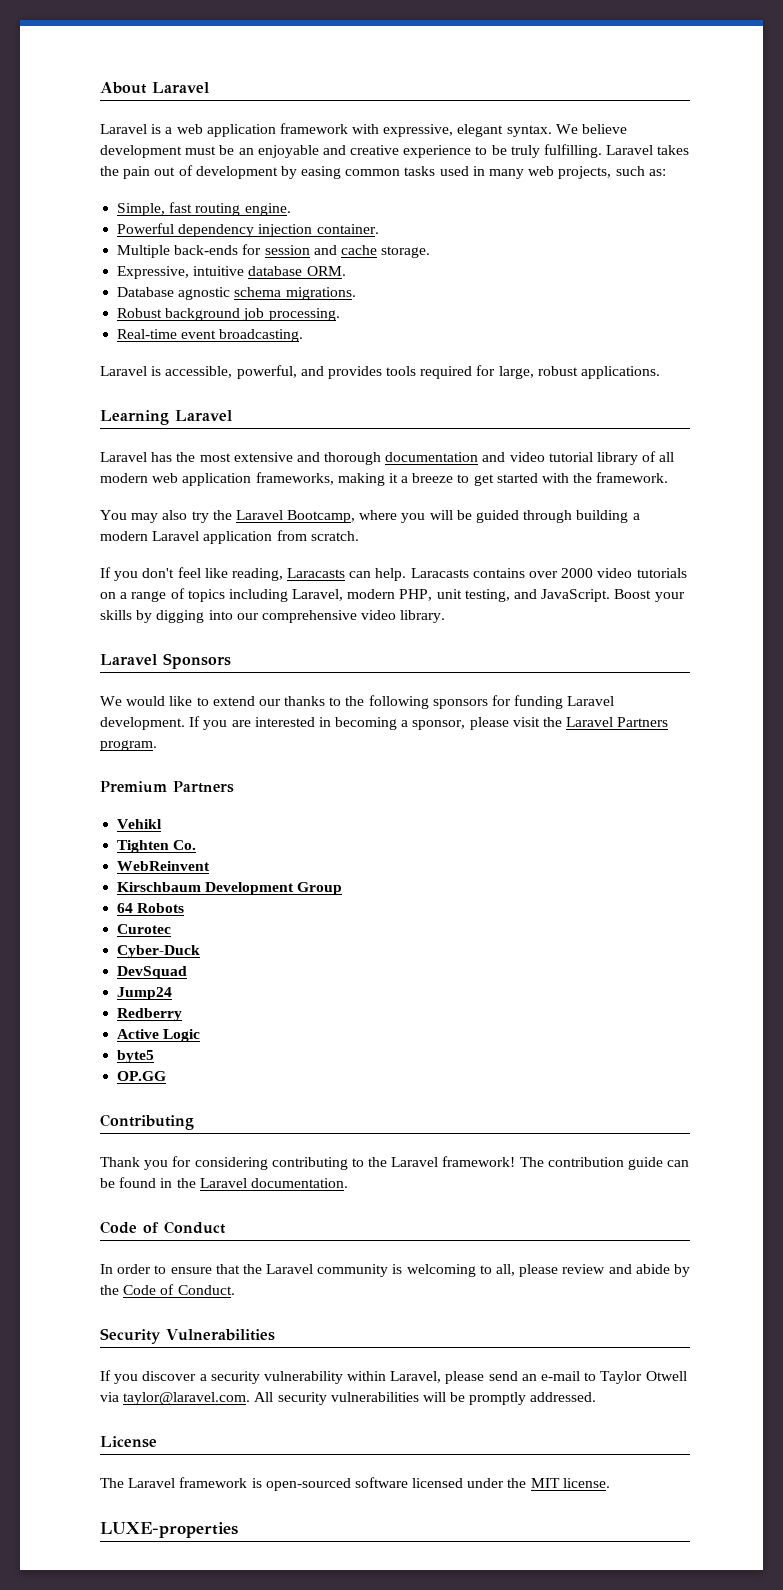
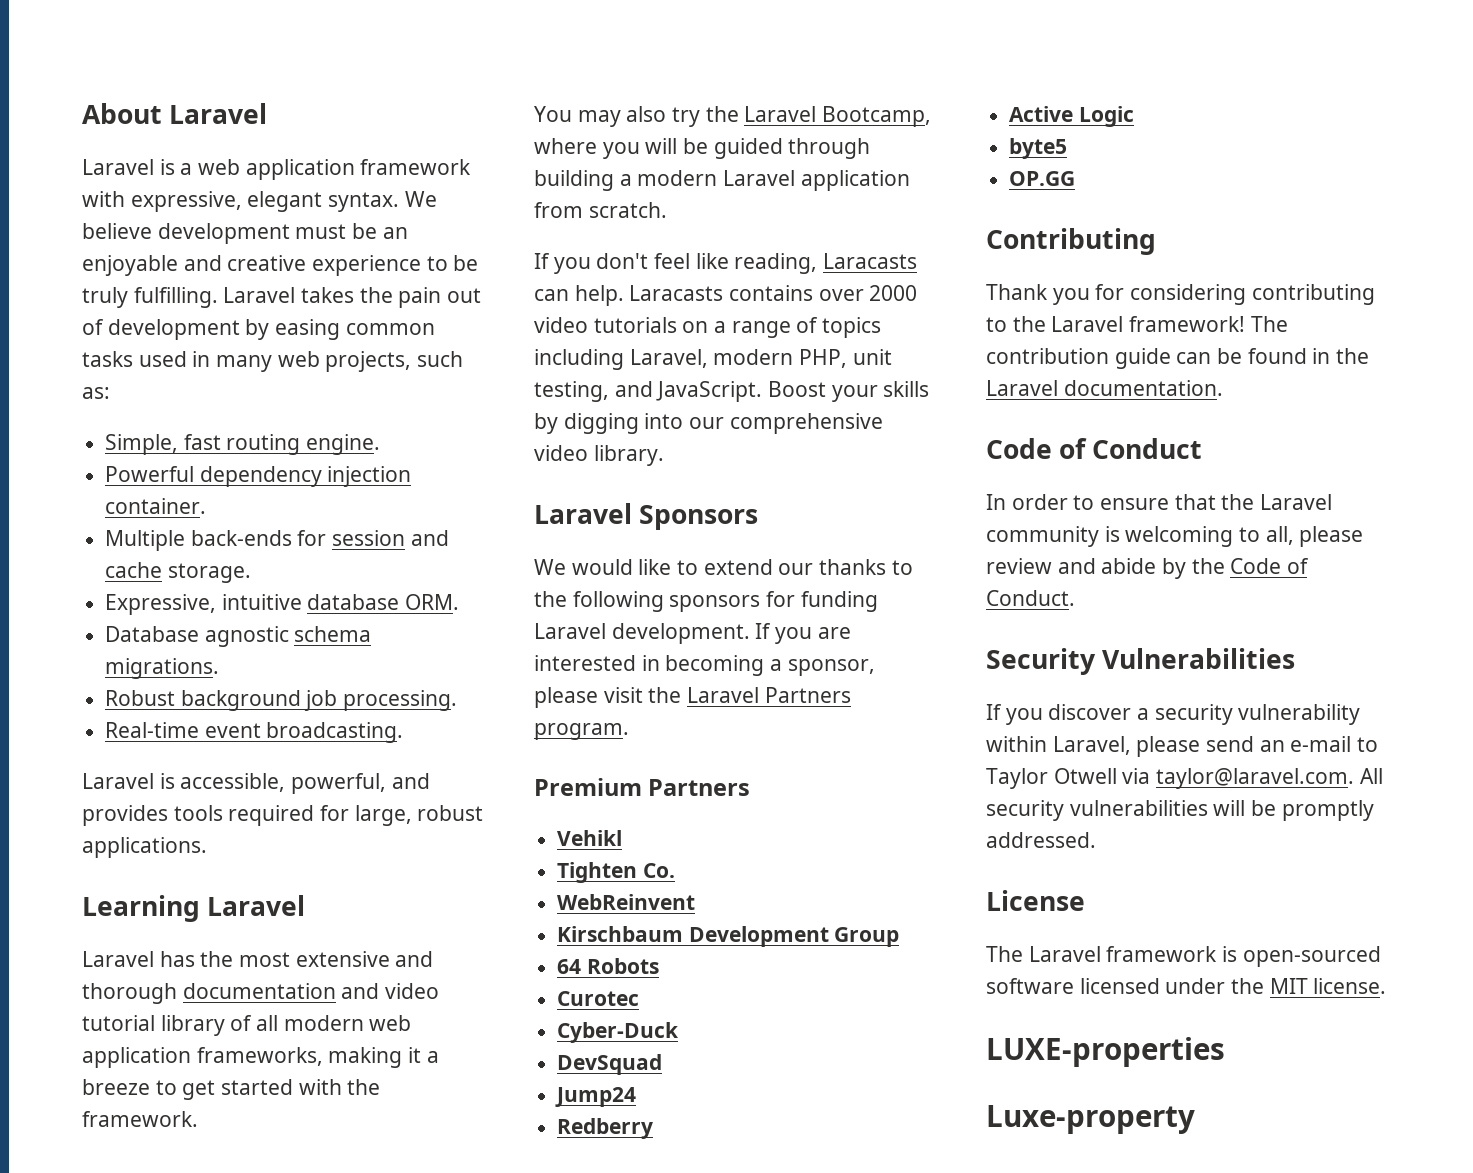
+ Luxe-property

